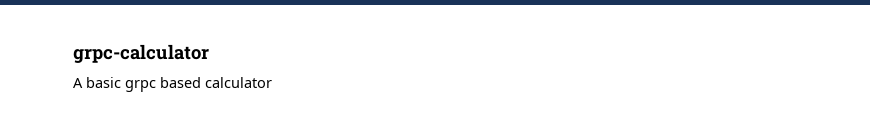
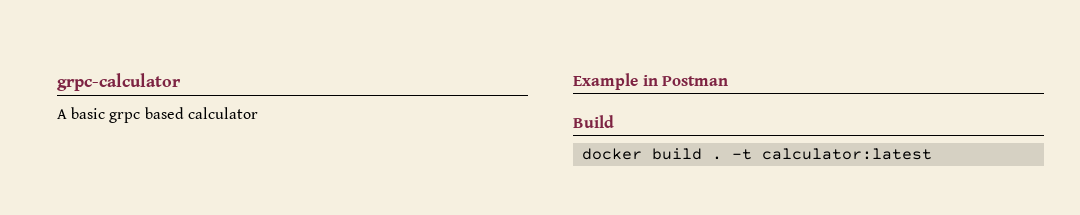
+ Example in Postman
+ Build
+ docker build . -t calculator:latest

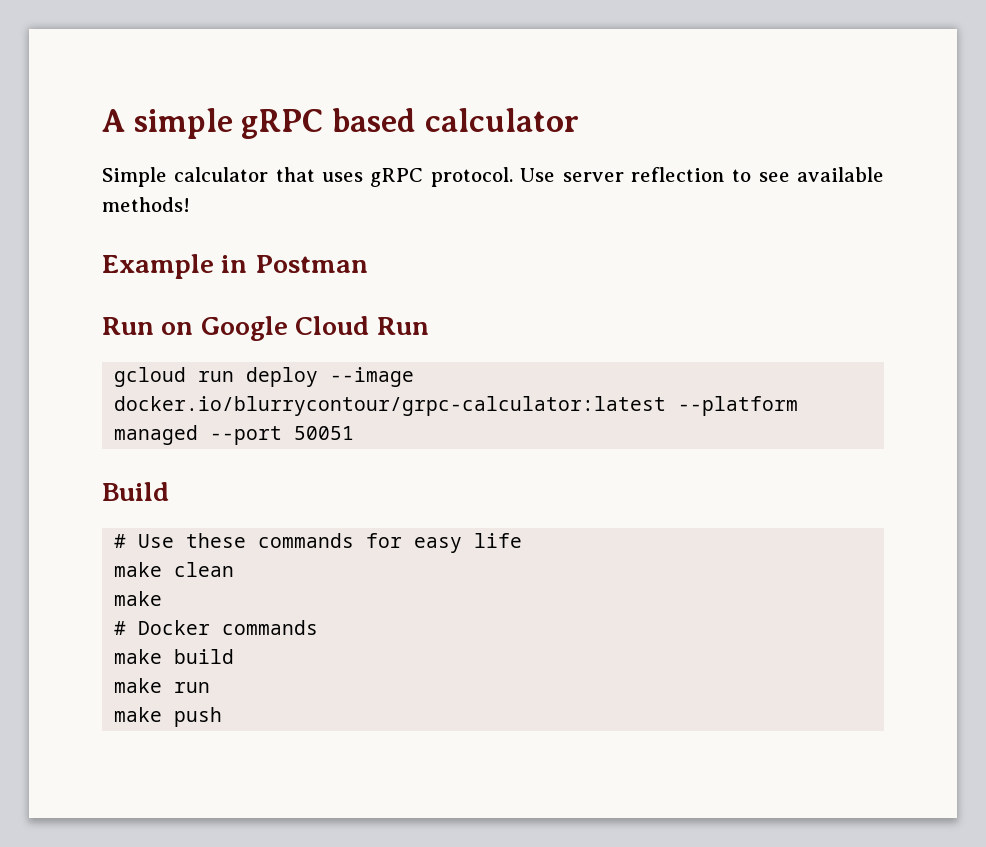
- grpc-calculator
- A basic grpc based calculator
+ A simple gRPC based calculator
+ Simple calculator that uses gRPC protocol. Use server reflection to see available methods!
  Example in Postman
+ Run on Google Cloud Run
+ gcloud run deploy --image docker.io/blurrycontour/grpc-calculator:latest --platform managed --port 50051
  Build
- docker build . -t calculator:latest
+ # Use these commands for easy life
+ make clean
+ make
+ # Docker commands
+ make build
+ make run
+ make push

